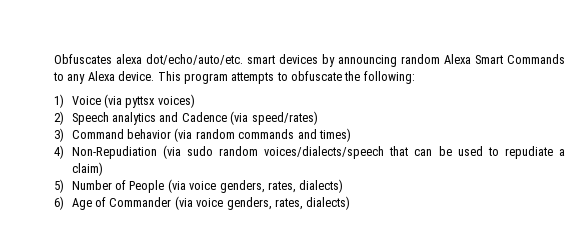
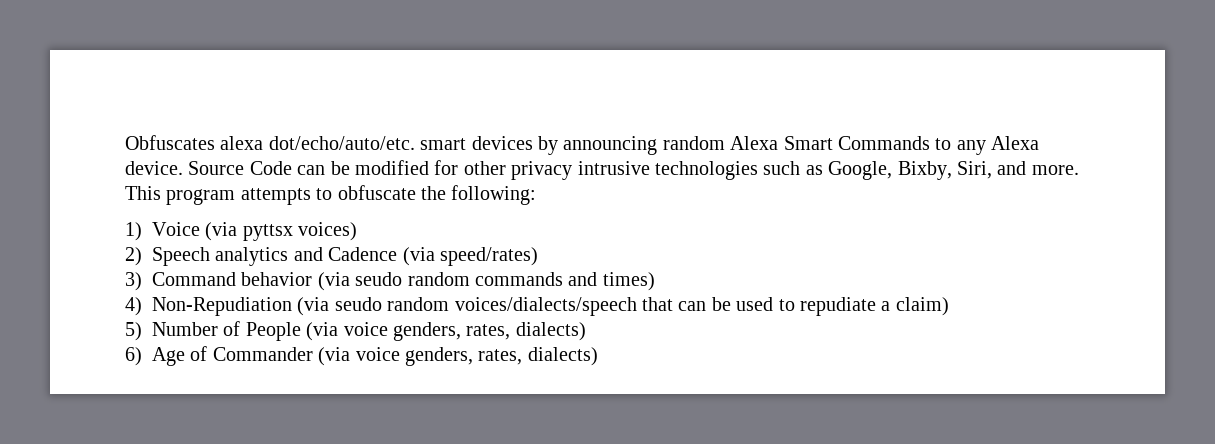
+ Source Code can be modified for other privacy intrusive technologies such as Google, Bixby, Siri, and more.
- 3) Command behavior (via random commands and times)
+ 3) Command behavior (via seudo random commands and times)
- 4) Non-Repudiation (via sudo random voices/dialects/speech that can be used to repudiate a claim)
+ 4) Non-Repudiation (via seudo random voices/dialects/speech that can be used to repudiate a claim)

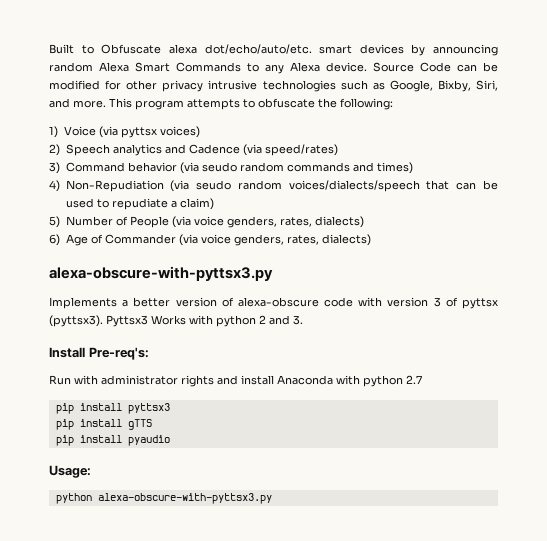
- Obfuscates alexa dot/echo/auto/etc. smart devices by announcing random Alexa Smart Commands to any Alexa device.
+ Built to Obfuscate alexa dot/echo/auto/etc. smart devices by announcing random Alexa Smart Commands to any Alexa device.
  6) Age of Commander (via voice genders, rates, dialects)
+ alexa-obscure-with-pyttsx3.py
+ Implements a better version of alexa-obscure code with version 3 of pyttsx (pyttsx3). Pyttsx3 Works with python 2 and 3.
+ Install Pre-req's:
+ Run with administrator rights and install Anaconda with python 2.7
+ pip install pyttsx3
+ pip install gTTS
+ pip install pyaudio
+ Usage:
+ python alexa-obscure-with-pyttsx3.py

